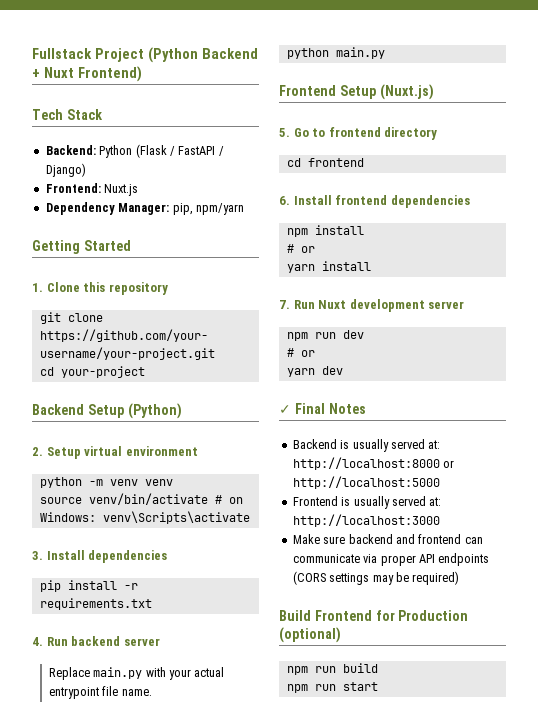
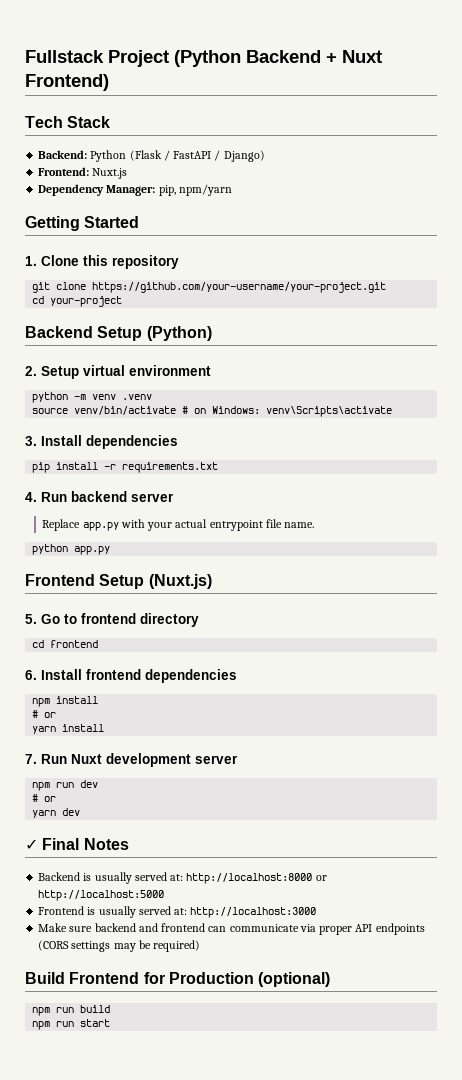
- python -m venv venv
+ python -m venv .venv
- Replace main.py with your actual entrypoint file name.
+ Replace app.py with your actual entrypoint file name.
- python main.py
+ python app.py

